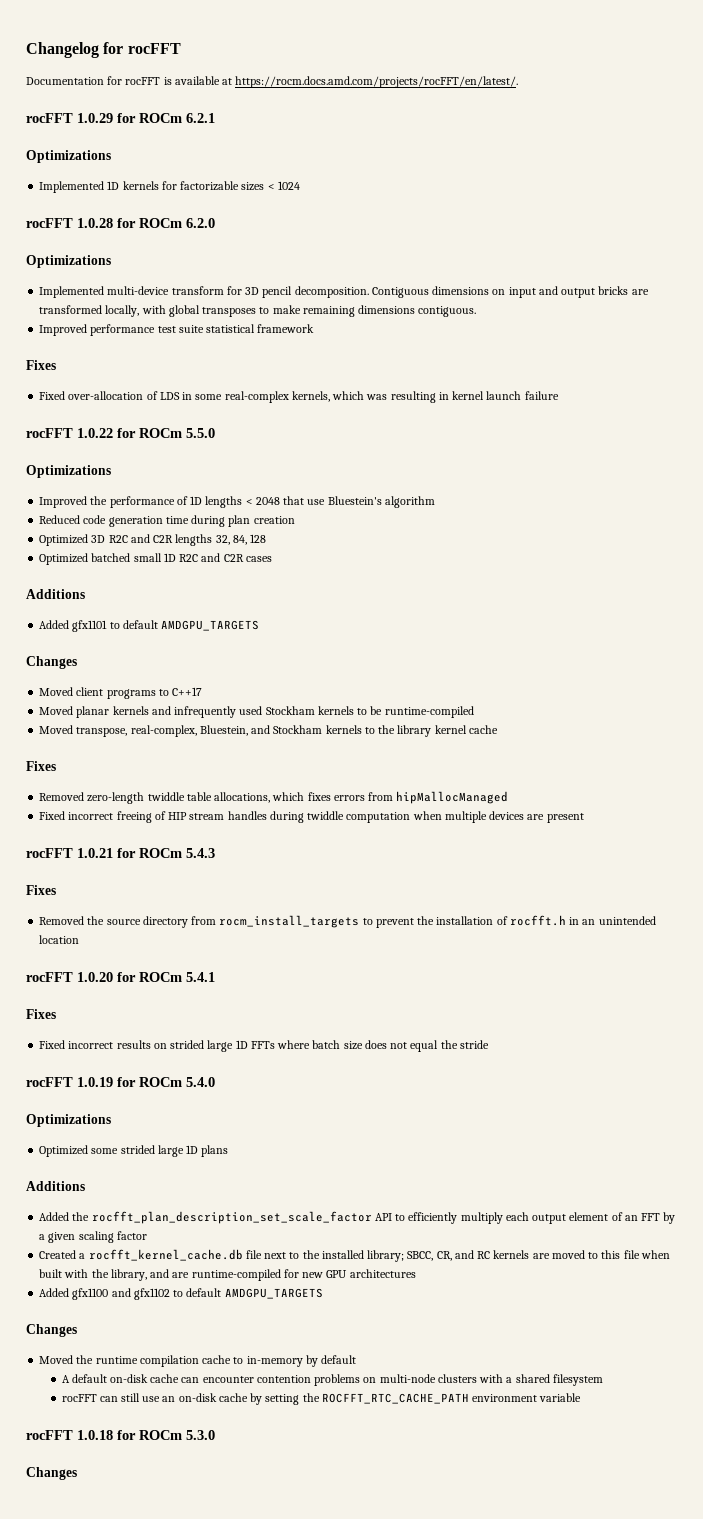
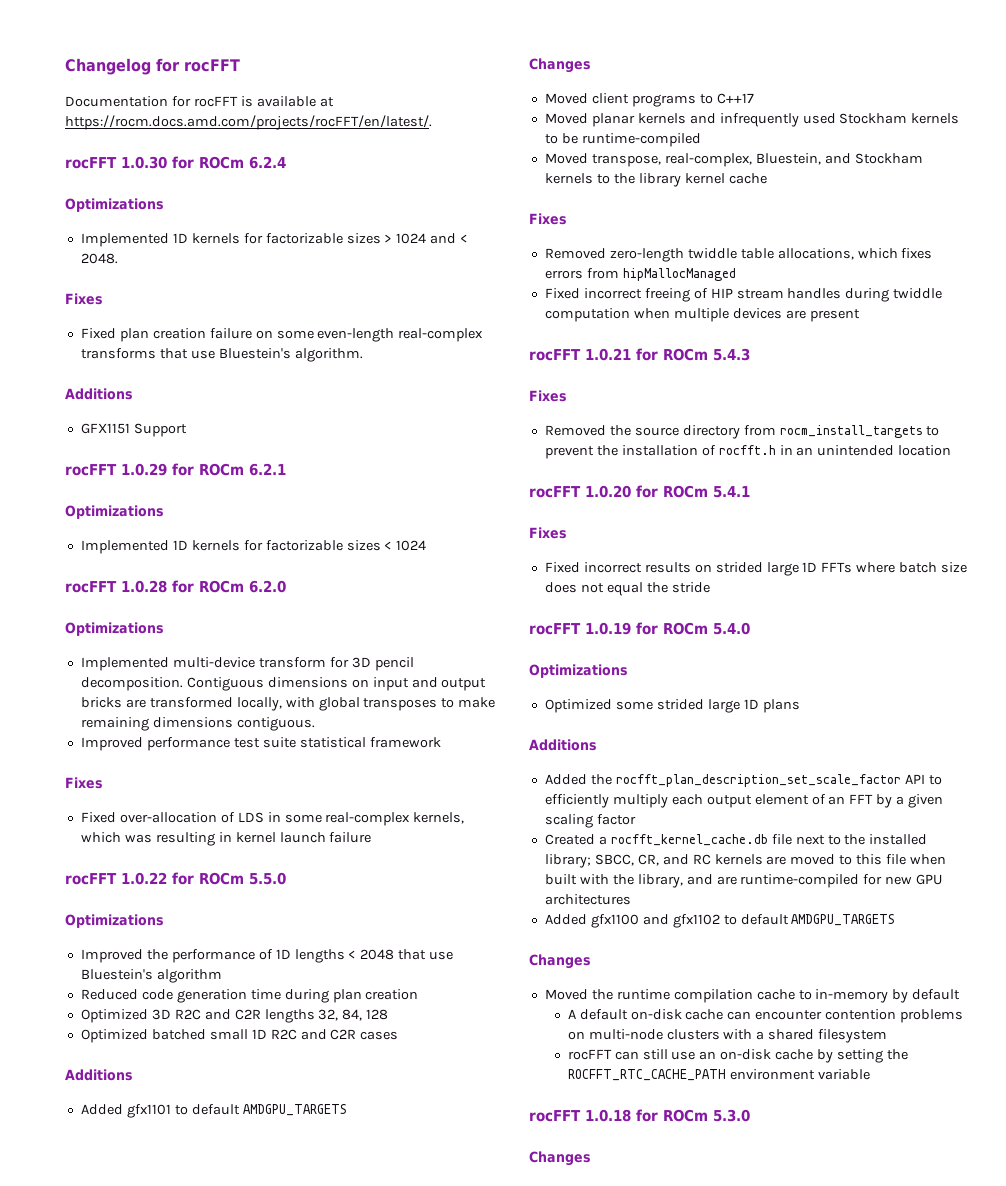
+ rocFFT 1.0.30 for ROCm 6.2.4
+ Optimizations
+ Implemented 1D kernels for factorizable sizes > 1024 and < 2048.
+ Fixes
+ Fixed plan creation failure on some even-length real-complex transforms that use Bluestein's algorithm.
+ Additions
+ GFX1151 Support

